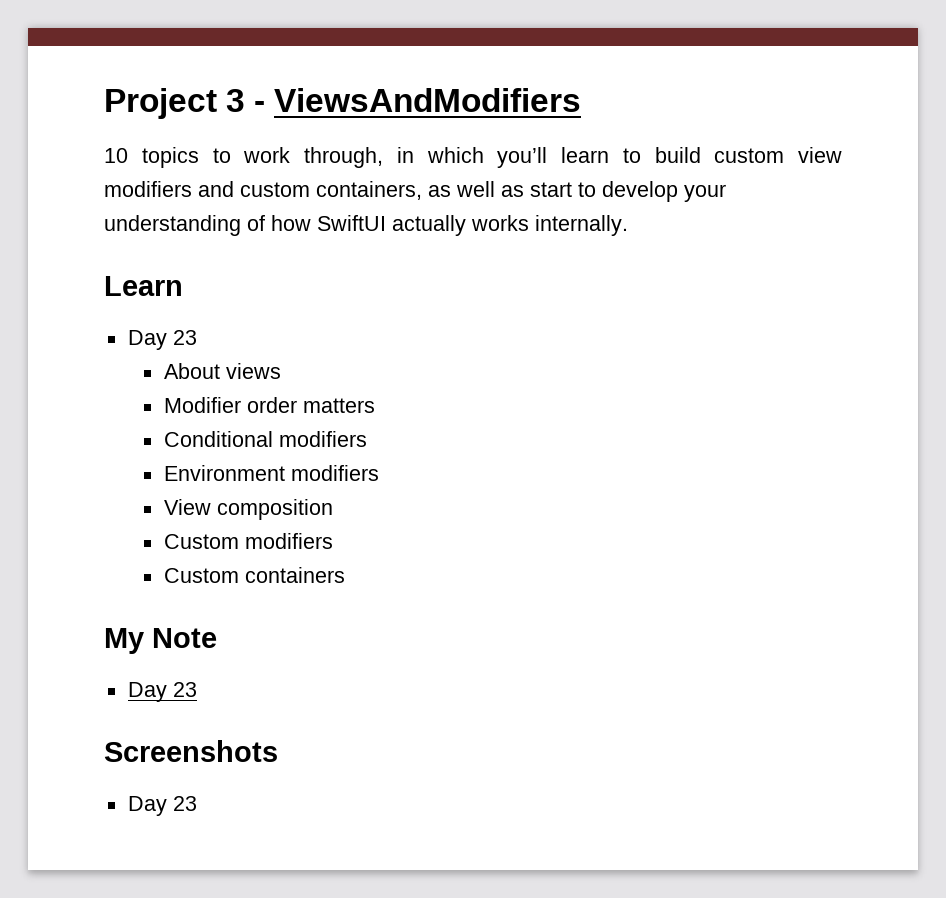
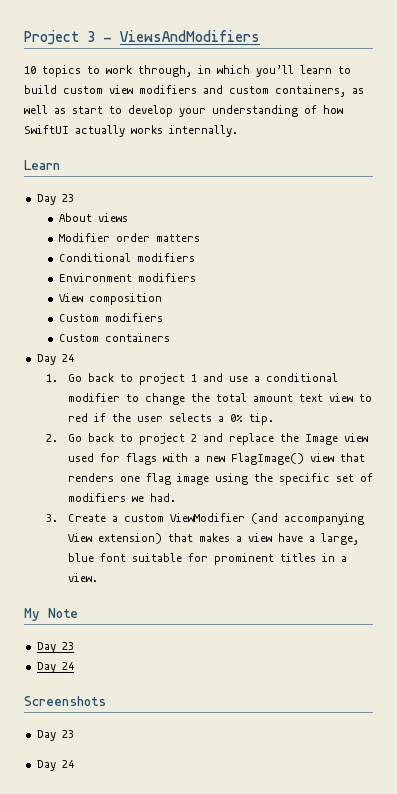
  Custom containers
+ Day 24
+ 1. Go back to project 1 and use a conditional modifier to change the total amount text view to red if the user selects a 0% tip.
+ 2. Go back to project 2 and replace the Image view used for flags with a new FlagImage() view that renders one flag image using the specific set of modifiers we had.
+ 3. Create a custom ViewModifier (and accompanying View extension) that makes a view have a large, blue font suitable for prominent titles in a view.
  My Note
  Day 23
+ Day 24
  Screenshots
  Day 23
+ Day 24

